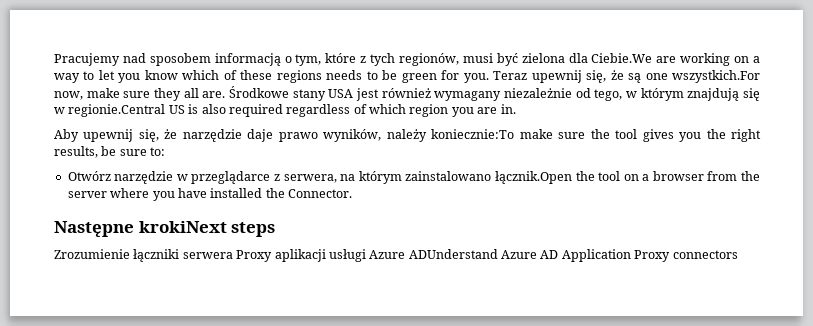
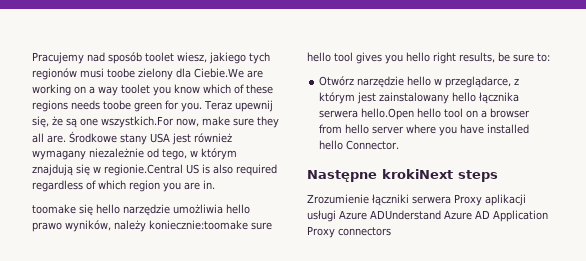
- Pracujemy nad sposobem informacją o tym, które z tych regionów, musi być zielona dla Ciebie.We are working on a way to let you know which of these regions needs to be green for you.
+ Pracujemy nad sposób toolet wiesz, jakiego tych regionów musi toobe zielony dla Ciebie.We are working on a way toolet you know which of these regions needs toobe green for you.
- Aby upewnij się, że narzędzie daje prawo wyników, należy koniecznie:To make sure the tool gives you the right results, be sure to:
+ toomake się hello narzędzie umożliwia hello prawo wyników, należy koniecznie:toomake sure hello tool gives you hello right results, be sure to:
- Otwórz narzędzie w przeglądarce z serwera, na którym zainstalowano łącznik.Open the tool on a browser from the server where you have installed the Connector.
+ Otwórz narzędzie hello w przeglądarce, z którym jest zainstalowany hello łącznika serwera hello.Open hello tool on a browser from hello server where you have installed hello Connector.

